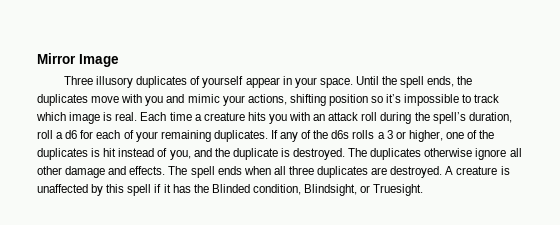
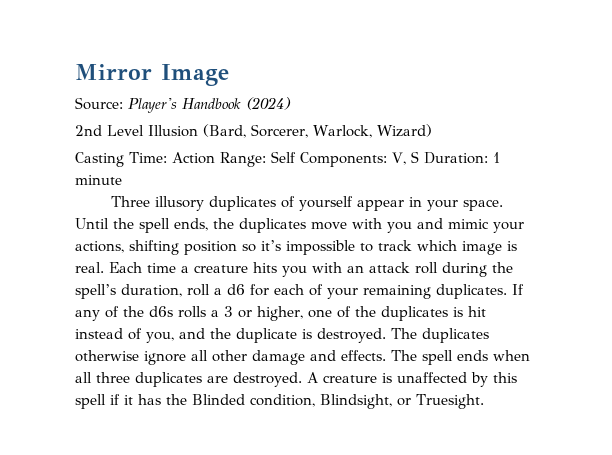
+ Source: Player's Handbook (2024)
+ 2nd Level Illusion (Bard, Sorcerer, Warlock, Wizard)
+ Casting Time: Action Range: Self Components: V, S Duration: 1 minute

